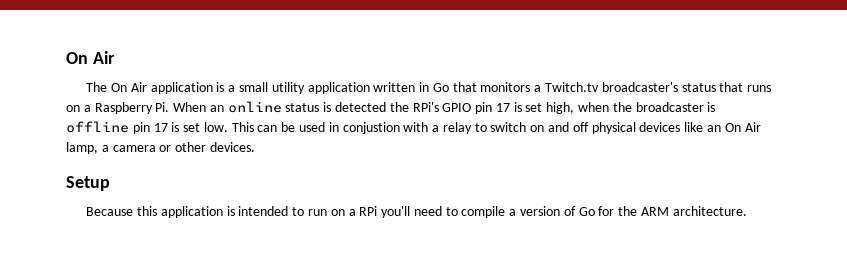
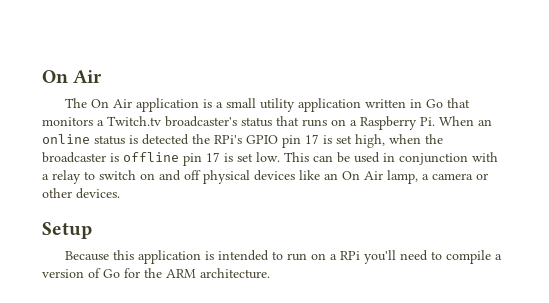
- This can be used in conjustion with a relay to switch on and off physical devices like an On Air lamp, a camera or other devices.
+ This can be used in conjunction with a relay to switch on and off physical devices like an On Air lamp, a camera or other devices.

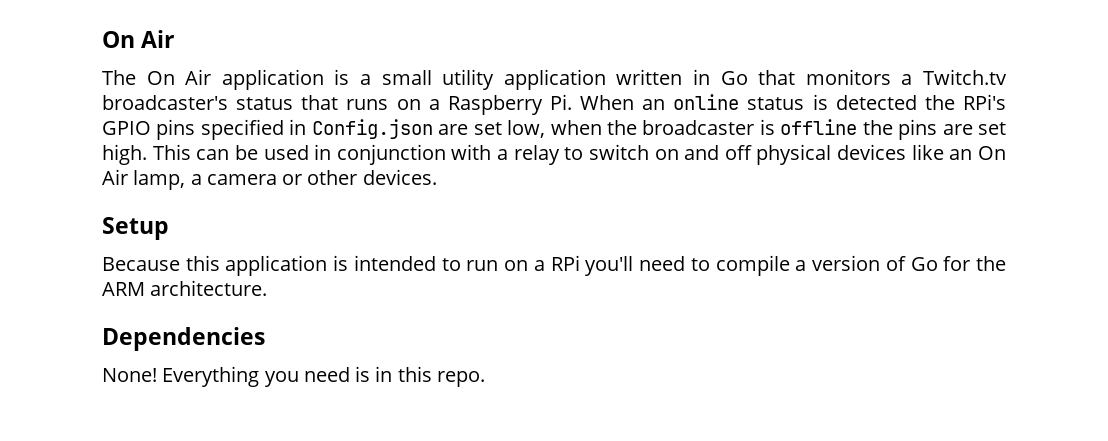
- The On Air application is a small utility application written in Go that monitors a Twitch.tv broadcaster's status that runs on a Raspberry Pi. When an online status is detected the RPi's GPIO pin 17 is set high, when the broadcaster is offline pin 17 is set low.
+ The On Air application is a small utility application written in Go that monitors a Twitch.tv broadcaster's status that runs on a Raspberry Pi. When an online status is detected the RPi's GPIO pins specified in Config.json are set low, when the broadcaster is offline the pins are set high.
+ Dependencies
+ None! Everything you need is in this repo.

